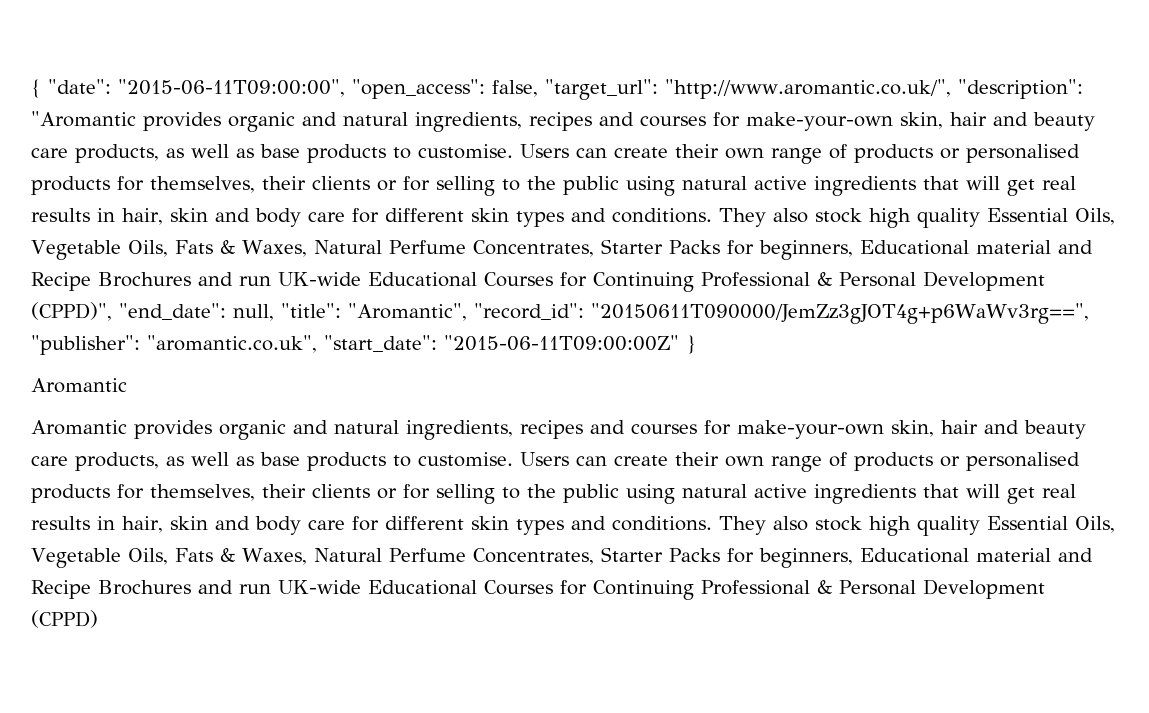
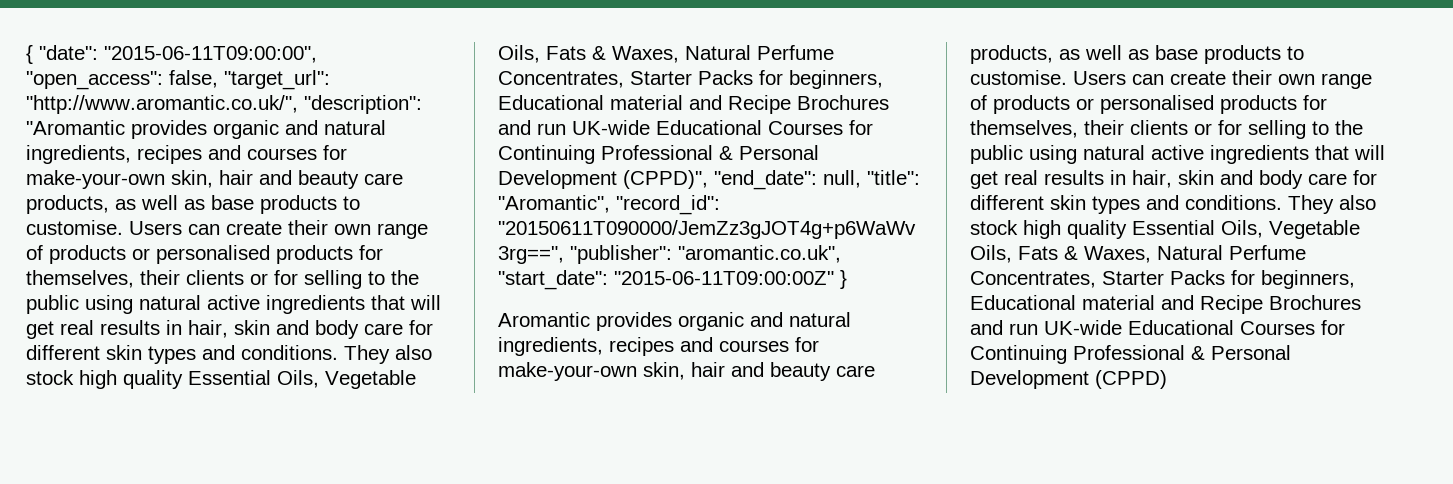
  "2015-06-11T09:00:00Z" }
- Aromantic

